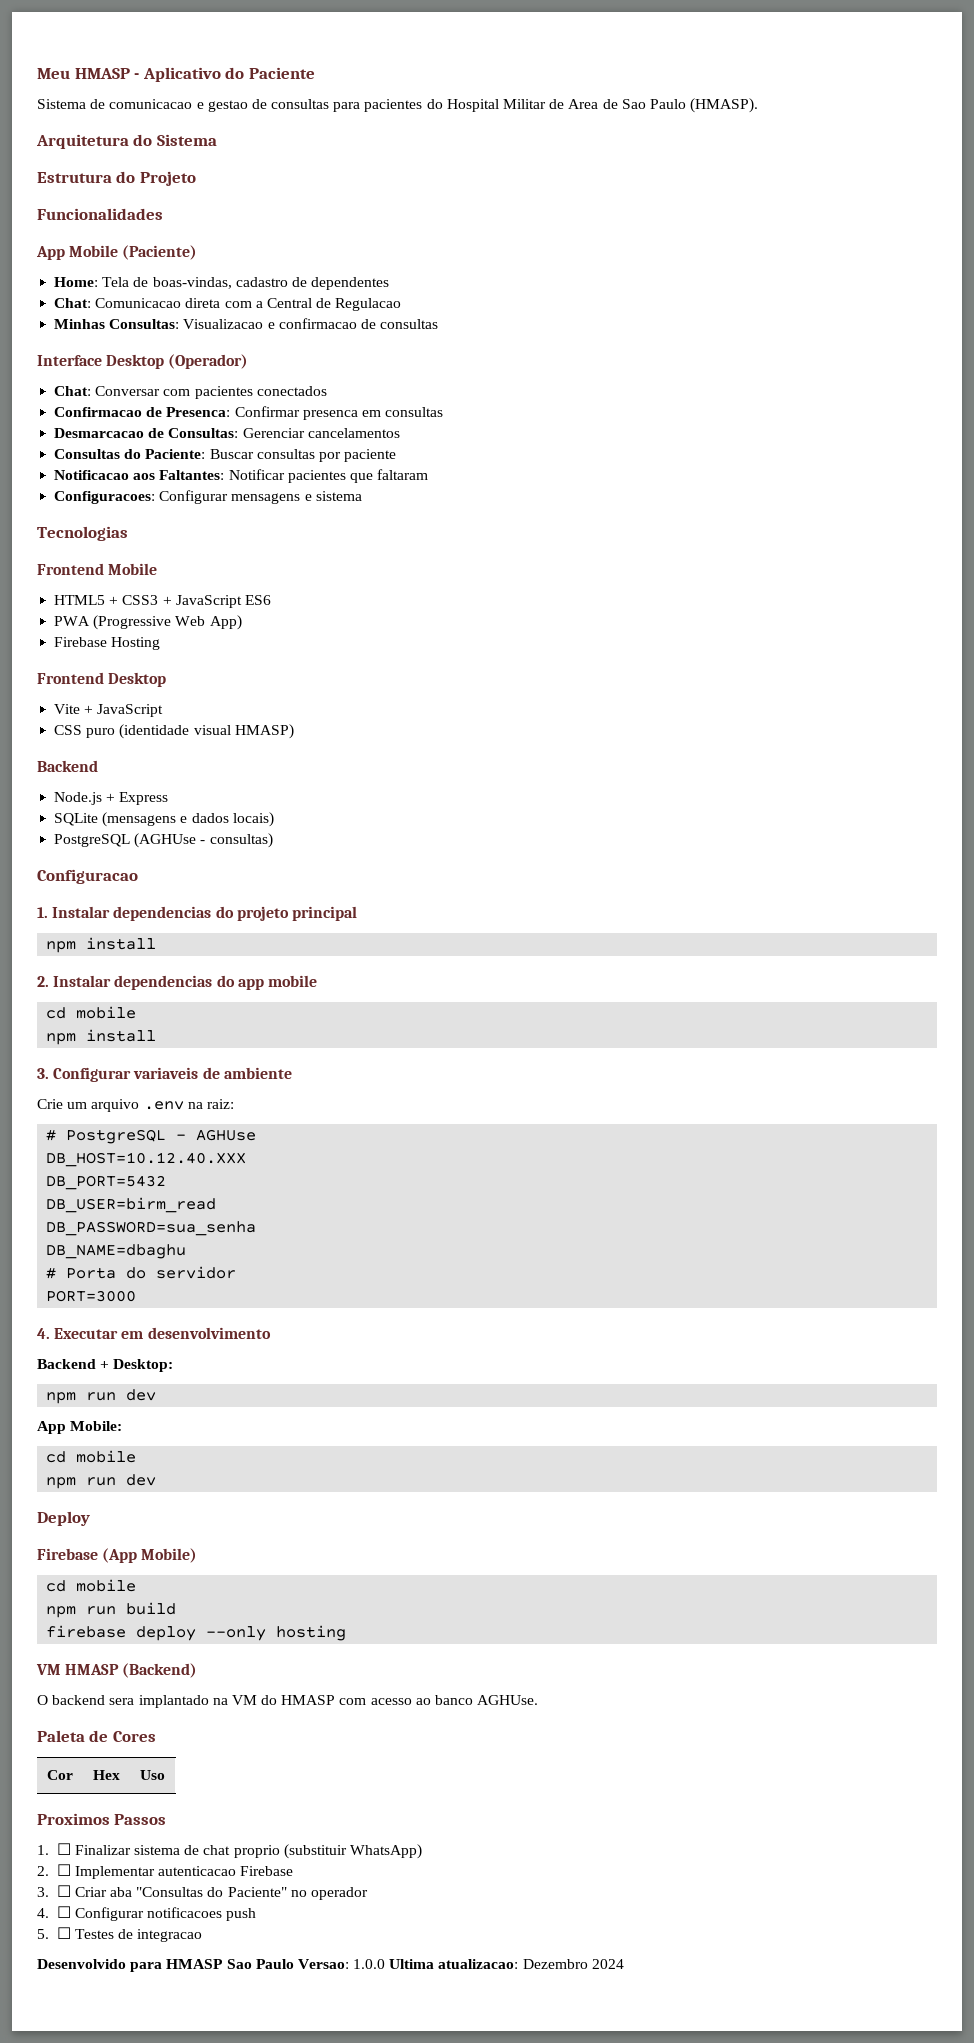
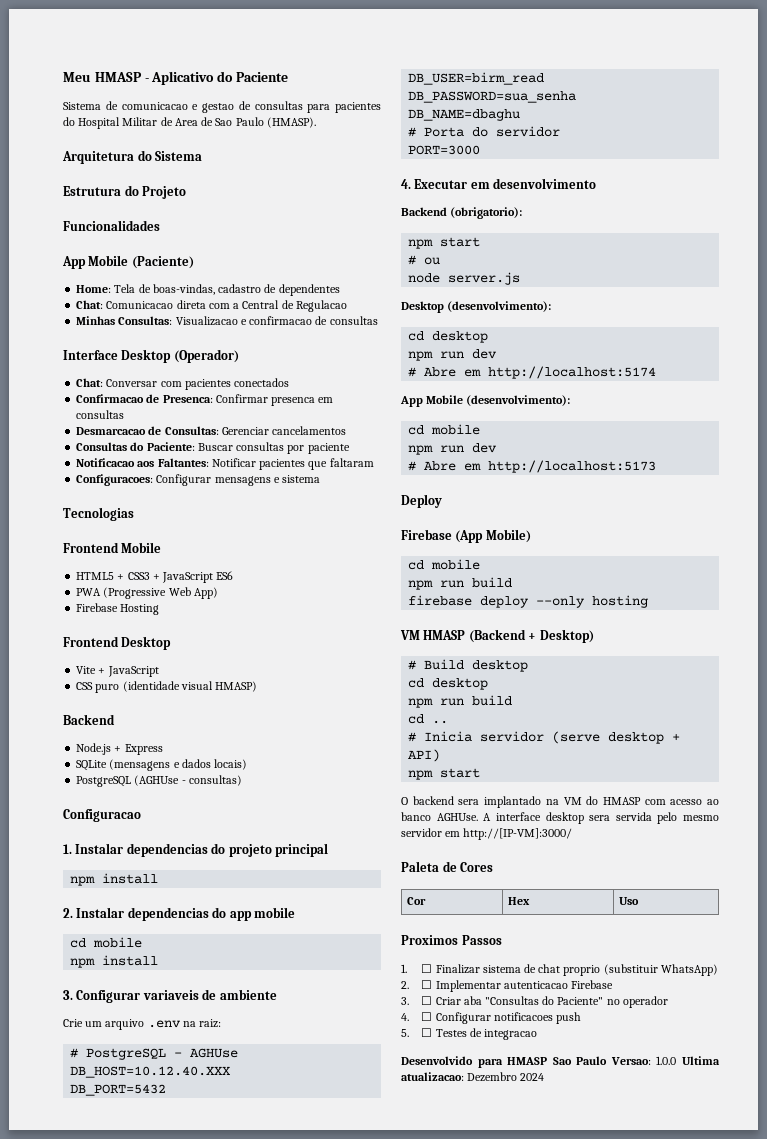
- Backend + Desktop:
+ Backend (obrigatorio):
+ npm start
+ # ou
+ node server.js
+ Desktop (desenvolvimento):
+ cd desktop
  npm run dev
- App Mobile:
+ # Abre em http://localhost:5174
+ App Mobile (desenvolvimento):
+ # Abre em http://localhost:5173
- VM HMASP (Backend)
+ VM HMASP (Backend + Desktop)
+ # Build desktop
+ cd desktop
+ npm run build
+ cd ..
+ # Inicia servidor (serve desktop + API)
+ npm start
+ A interface desktop sera servida pelo mesmo servidor em http://[IP-VM]:3000/

